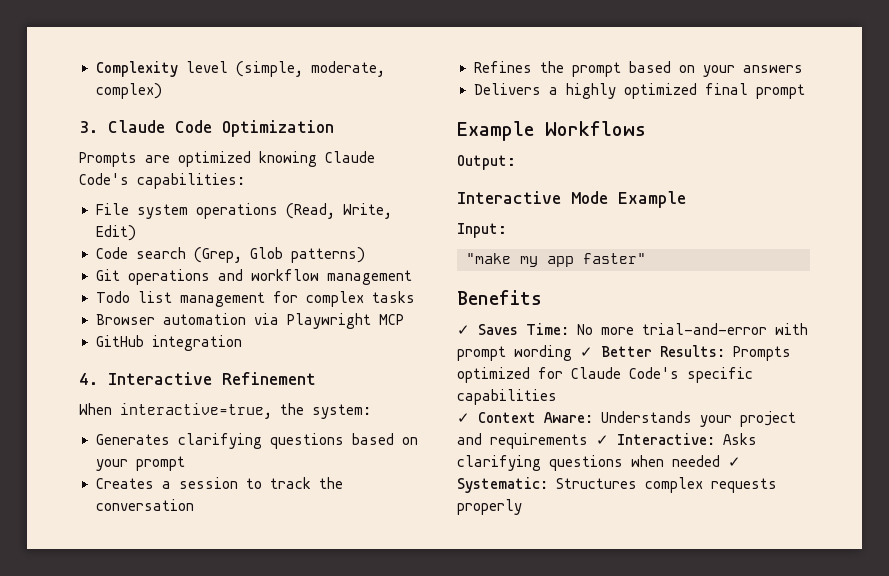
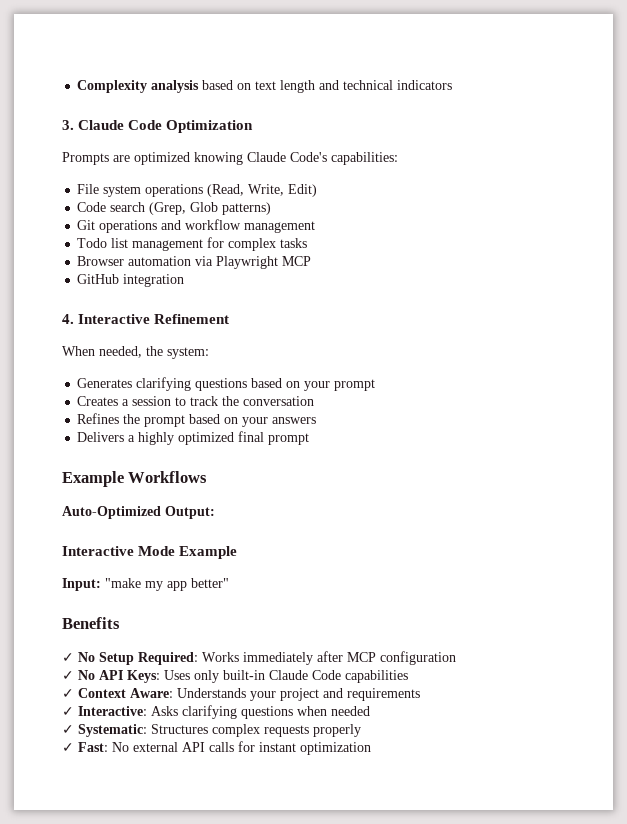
- Complexity level (simple, moderate, complex)
+ Complexity analysis based on text length and technical indicators
- When interactive=true, the system:
+ When needed, the system:
- Output:
+ Auto-Optimized Output:
- Input:
- "make my app faster"
+ Input: "make my app better"
- ✓ Saves Time: No more trial-and-error with prompt wording ✓ Better Results: Prompts optimized for Claude Code's specific capabilities
+ ✓ No Setup Required: Works immediately after MCP configuration
+ ✓ No API Keys: Uses only built-in Claude Code capabilities
- ✓ Context Aware: Understands your project and requirements ✓ Interactive: Asks clarifying questions when needed ✓ Systematic: Structures complex requests properly
+ ✓ Context Aware: Understands your project and requirements
+ ✓ Interactive: Asks clarifying questions when needed
+ ✓ Systematic: Structures complex requests properly
+ ✓ Fast: No external API calls for instant optimization

